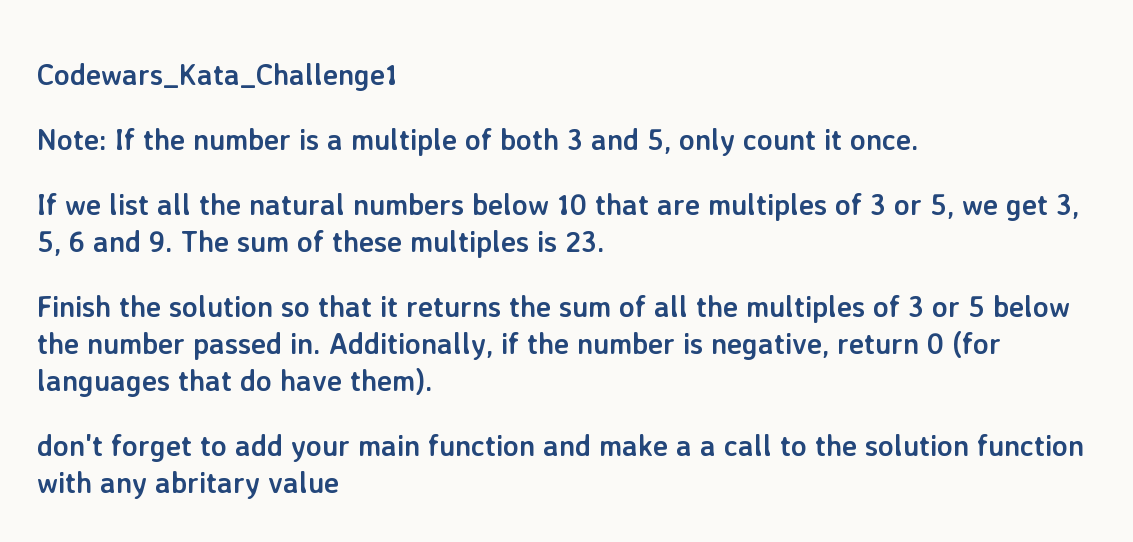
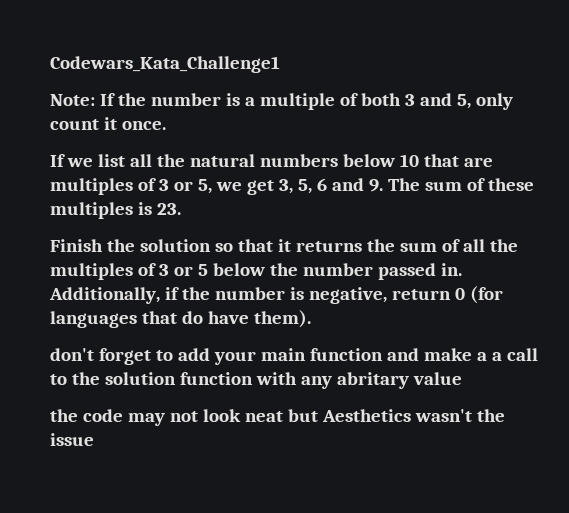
+ the code may not look neat but Aesthetics wasn't the issue

